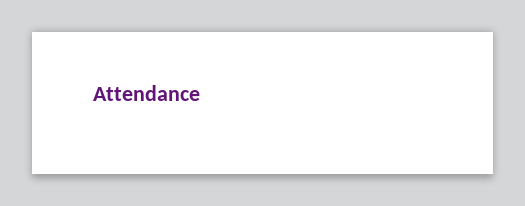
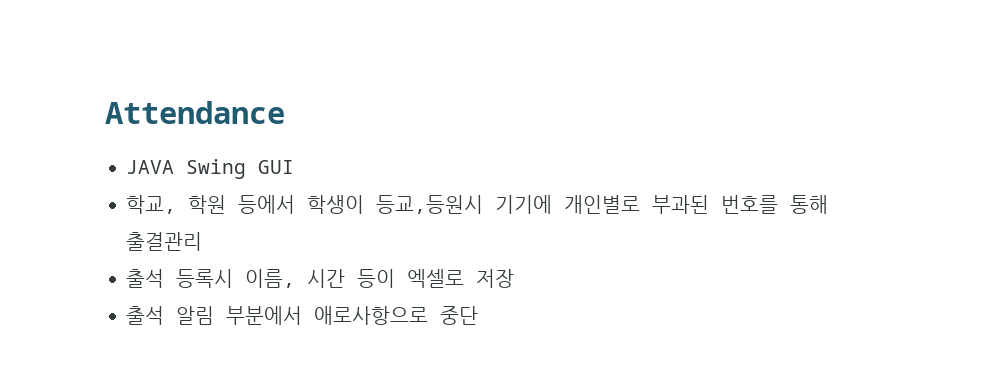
+ JAVA Swing GUI
+ 학교, 학원 등에서 학생이 등교,등원시 기기에 개인별로 부과된 번호를 통해 출결관리
+ 출석 등록시 이름, 시간 등이 엑셀로 저장
+ 출석 알림 부분에서 애로사항으로 중단

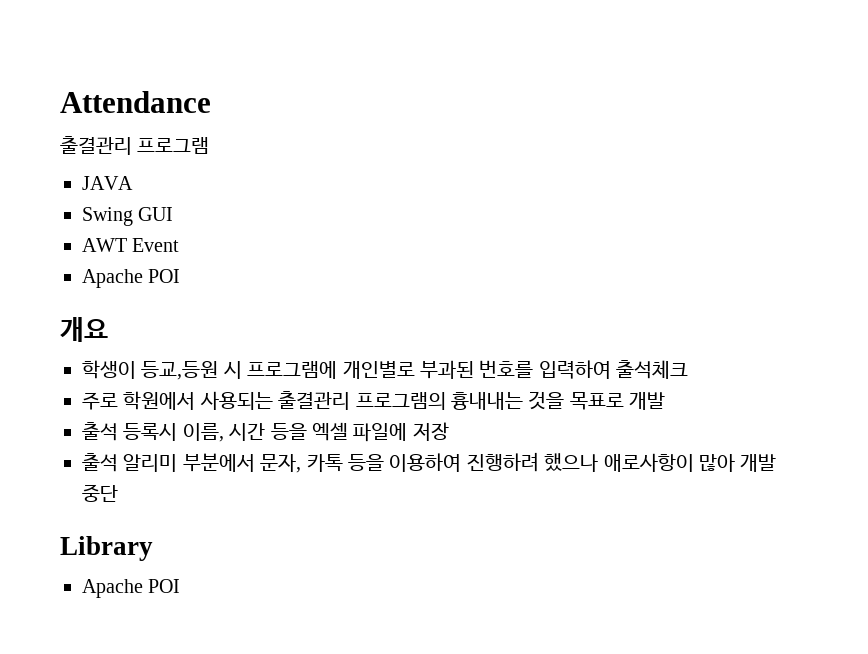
+ 출결관리 프로그램
- JAVA Swing GUI
+ JAVA
+ Swing GUI
- 학교, 학원 등에서 학생이 등교,등원시 기기에 개인별로 부과된 번호를 통해 출결관리
+ AWT Event
+ Apache POI
+ 개요
+ 학생이 등교,등원 시 프로그램에 개인별로 부과된 번호를 입력하여 출석체크
+ 주로 학원에서 사용되는 출결관리 프로그램의 흉내내는 것을 목표로 개발
- 출석 등록시 이름, 시간 등이 엑셀로 저장
+ 출석 등록시 이름, 시간 등을 엑셀 파일에 저장
- 출석 알림 부분에서 애로사항으로 중단
+ 출석 알리미 부분에서 문자, 카톡 등을 이용하여 진행하려 했으나 애로사항이 많아 개발 중단
+ Library
+ Apache POI

